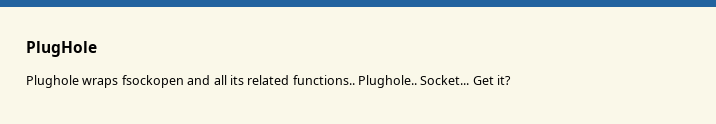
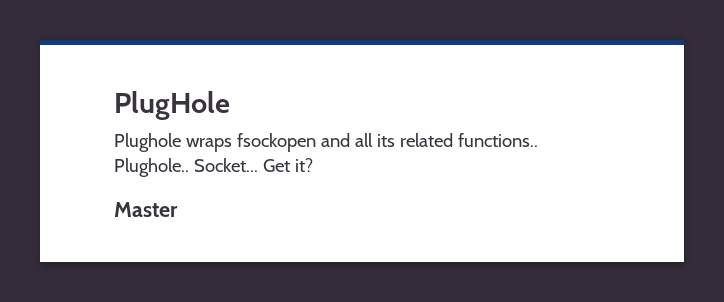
+ Master

